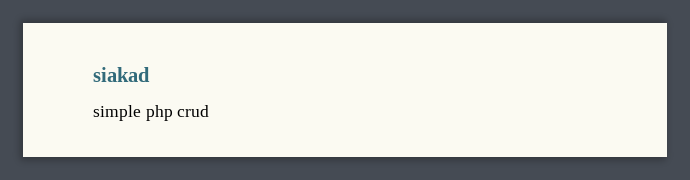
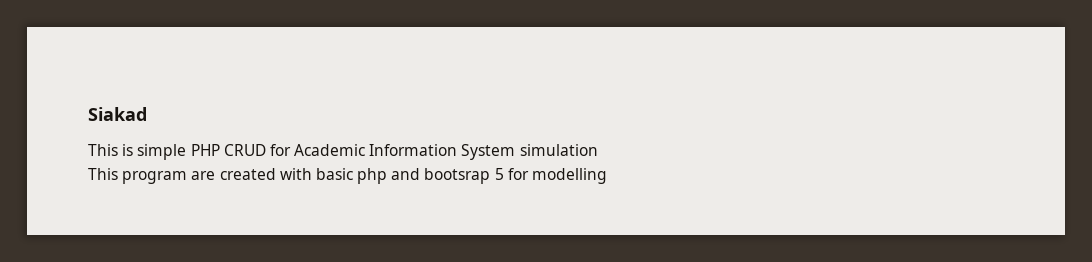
- siakad
- simple php crud
+ Siakad
+ This is simple PHP CRUD for Academic Information System simulation
+ This program are created with basic php and bootsrap 5 for modelling

